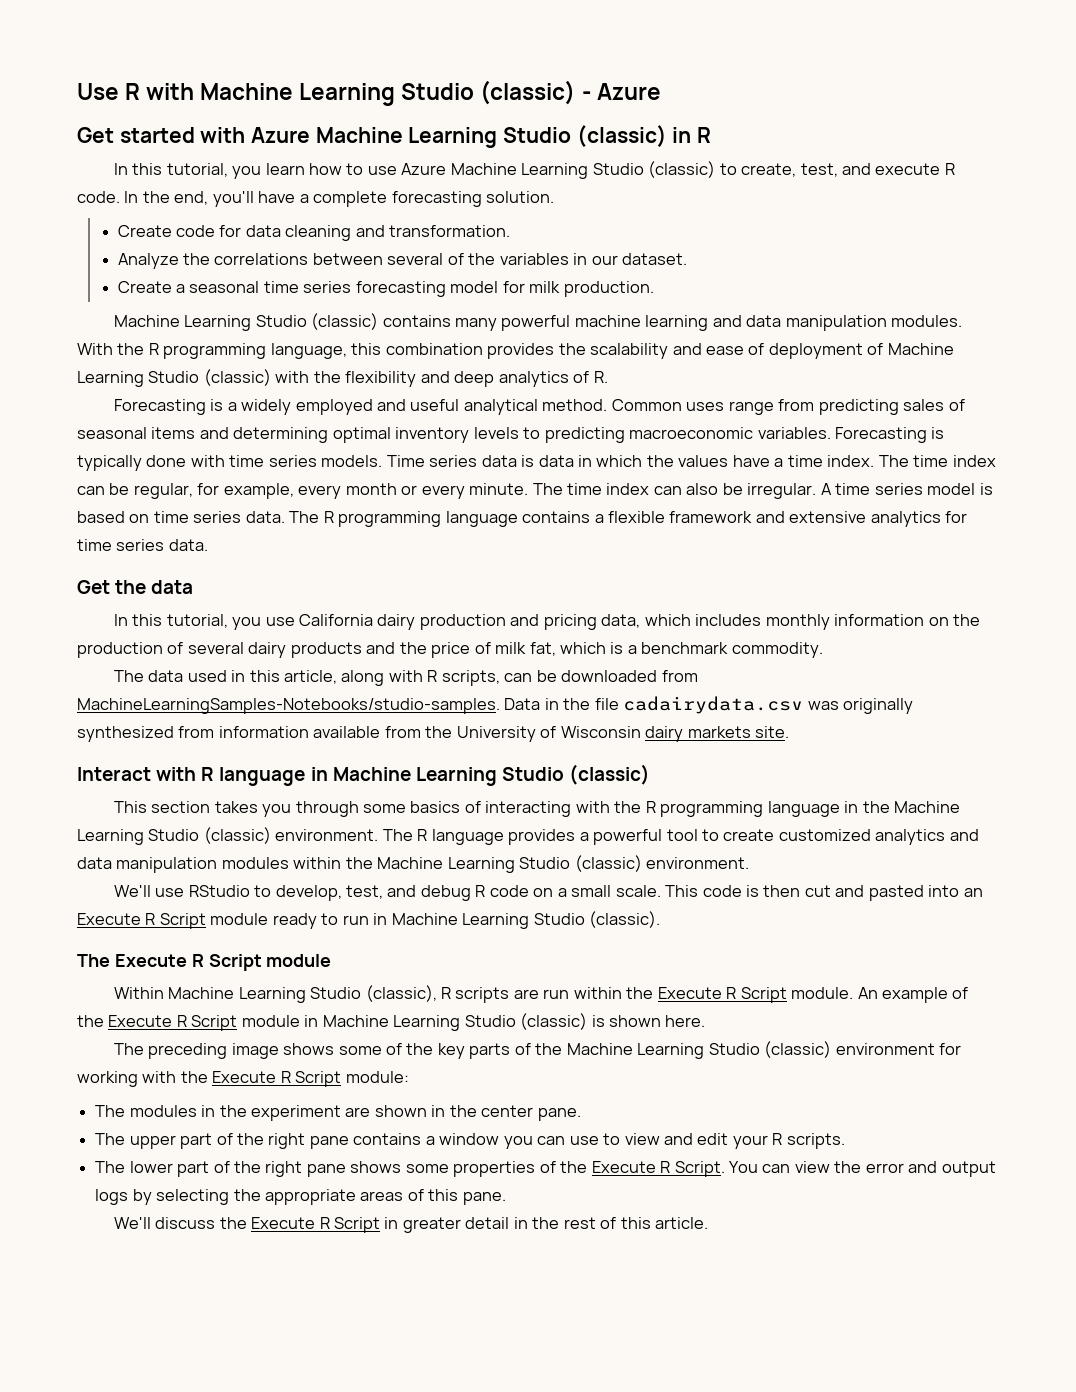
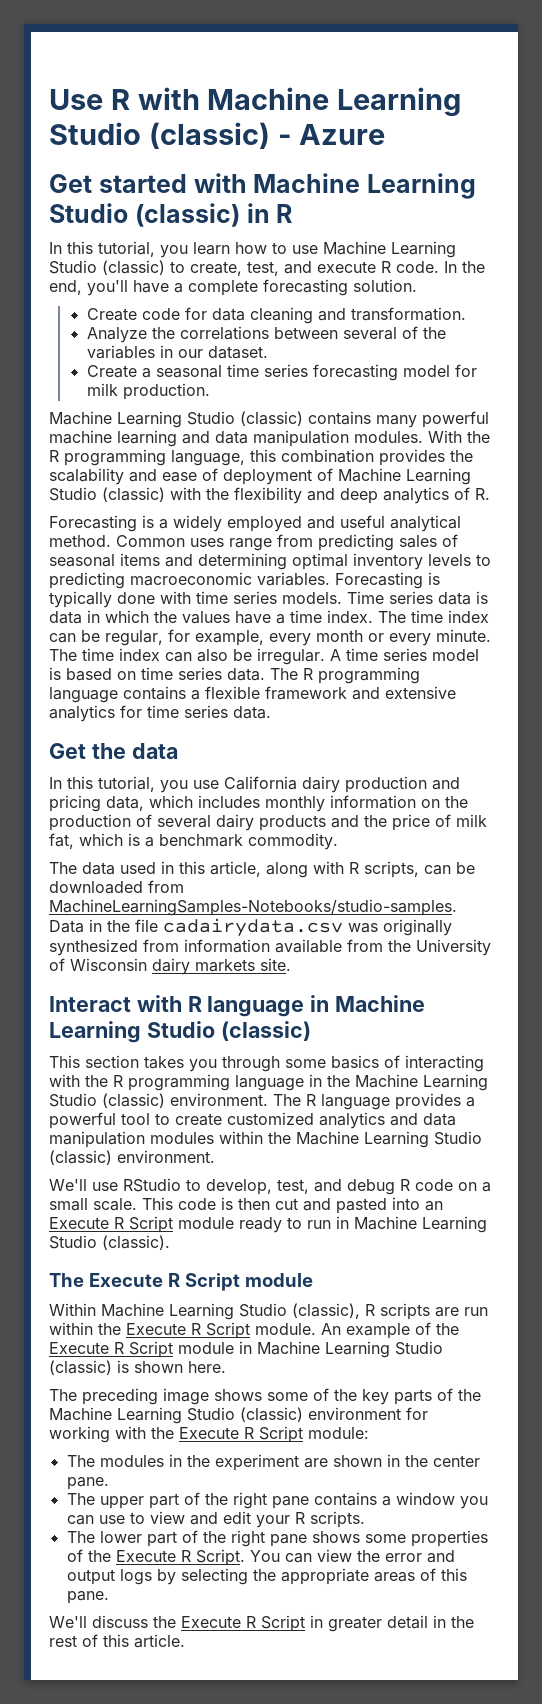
- Get started with Azure Machine Learning Studio (classic) in R
+ Get started with Machine Learning Studio (classic) in R
- In this tutorial, you learn how to use Azure Machine Learning Studio (classic) to create, test, and execute R code.
+ In this tutorial, you learn how to use Machine Learning Studio (classic) to create, test, and execute R code.

